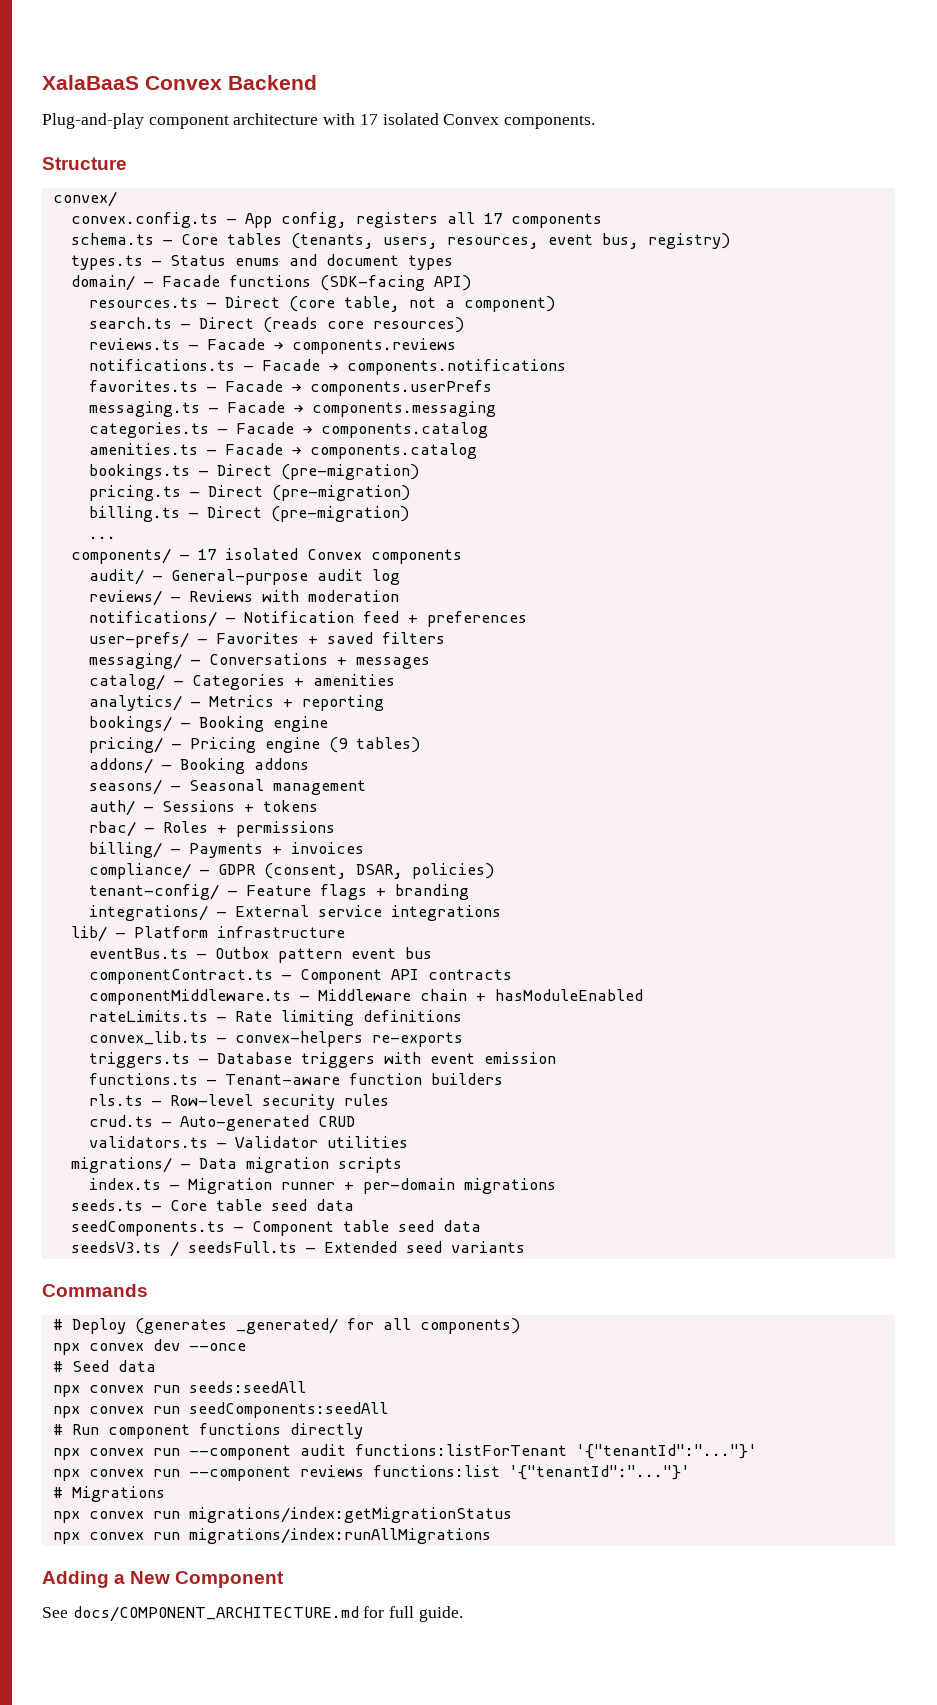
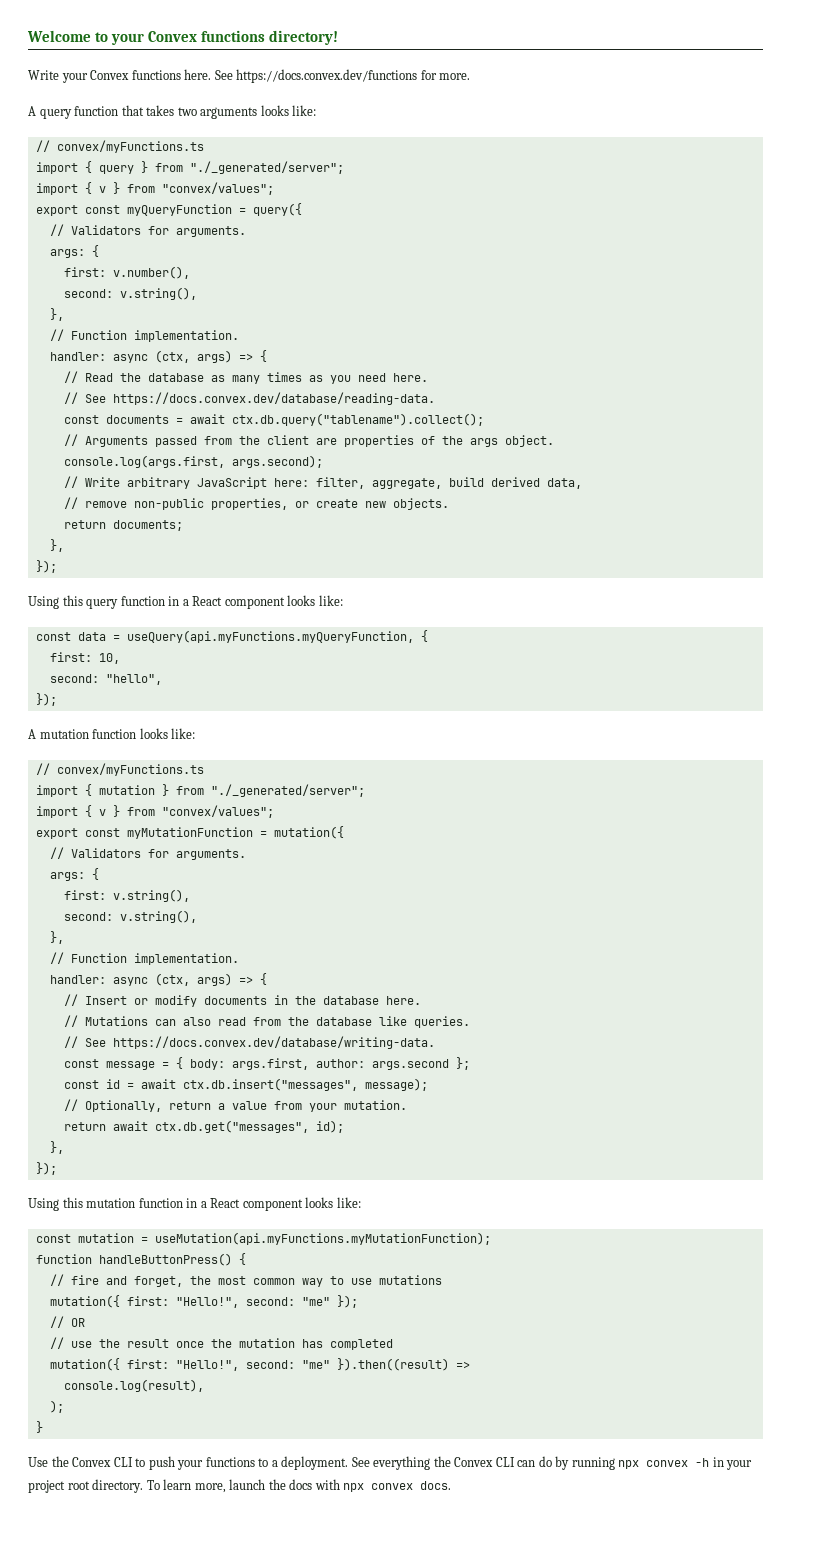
- XalaBaaS Convex Backend
- Plug-and-play component architecture with 17 isolated Convex components.
- Structure
- convex/
- convex.config.ts — App config, registers all 17 components
- schema.ts — Core tables (tenants, users, resources, event bus, registry)
- types.ts — Status enums and document types
- domain/ — Facade functions (SDK-facing API)
- resources.ts — Direct (core table, not a component)
- search.ts — Direct (reads core resources)
- reviews.ts — Facade → components.reviews
- notifications.ts — Facade → components.notifications
- favorites.ts — Facade → components.userPrefs
- messaging.ts — Facade → components.messaging
- categories.ts — Facade → components.catalog
- amenities.ts — Facade → components.catalog
- bookings.ts — Direct (pre-migration)
- pricing.ts — Direct (pre-migration)
- billing.ts — Direct (pre-migration)
- ...
- components/ — 17 isolated Convex components
- audit/ — General-purpose audit log
- reviews/ — Reviews with moderation
- notifications/ — Notification feed + preferences
- user-prefs/ — Favorites + saved filters
- messaging/ — Conversations + messages
- catalog/ — Categories + amenities
- analytics/ — Metrics + reporting
- bookings/ — Booking engine
- pricing/ — Pricing engine (9 tables)
- addons/ — Booking addons
- seasons/ — Seasonal management
- auth/ — Sessions + tokens
- rbac/ — Roles + permissions
- billing/ — Payments + invoices
- compliance/ — GDPR (consent, DSAR, policies)
- tenant-config/ — Feature flags + branding
- integrations/ — External service integrations
- lib/ — Platform infrastructure
- eventBus.ts — Outbox pattern event bus
- componentContract.ts — Component API contracts
- componentMiddleware.ts — Middleware chain + hasModuleEnabled
- rateLimits.ts — Rate limiting definitions
- convex_lib.ts — convex-helpers re-exports
- triggers.ts — Database triggers with event emission
- functions.ts — Tenant-aware function builders
- rls.ts — Row-level security rules
- crud.ts — Auto-generated CRUD
- validators.ts — Validator utilities
- migrations/ — Data migration scripts
- index.ts — Migration runner + per-domain migrations
- seeds.ts — Core table seed data
- seedComponents.ts — Component table seed data
- seedsV3.ts / seedsFull.ts — Extended seed variants
- Commands
- # Deploy (generates _generated/ for all components)
- npx convex dev --once
- # Seed data
- npx convex run seeds:seedAll
- npx convex run seedComponents:seedAll
- # Run component functions directly
- npx convex run --component audit functions:listForTenant '{"tenantId":"..."}'
- npx convex run --component reviews functions:list '{"tenantId":"..."}'
- # Migrations
- npx convex run migrations/index:getMigrationStatus
- npx convex run migrations/index:runAllMigrations
- Adding a New Component
- See docs/COMPONENT_ARCHITECTURE.md for full guide.
+ Welcome to your Convex functions directory!
+ Write your Convex functions here. See https://docs.convex.dev/functions for more.
+ A query function that takes two arguments looks like:
+ // convex/myFunctions.ts
+ import { query } from "./_generated/server";
+ import { v } from "convex/values";
+ export const myQueryFunction = query({
+ // Validators for arguments.
+ args: {
+ first: v.number(),
+ second: v.string(),
+ },
+ // Function implementation.
+ handler: async (ctx, args) => {
+ // Read the database as many times as you need here.
+ // See https://docs.convex.dev/database/reading-data.
+ const documents = await ctx.db.query("tablename").collect();
+ // Arguments passed from the client are properties of the args object.
+ console.log(args.first, args.second);
+ // Write arbitrary JavaScript here: filter, aggregate, build derived data,
+ // remove non-public properties, or create new objects.
+ return documents;
+ },
+ });
+ Using this query function in a React component looks like:
+ const data = useQuery(api.myFunctions.myQueryFunction, {
+ first: 10,
+ second: "hello",
+ });
+ A mutation function looks like:
+ // convex/myFunctions.ts
+ import { mutation } from "./_generated/server";
+ import { v } from "convex/values";
+ export const myMutationFunction = mutation({
+ // Validators for arguments.
+ args: {
+ first: v.string(),
+ second: v.string(),
+ },
+ // Function implementation.
+ handler: async (ctx, args) => {
+ // Insert or modify documents in the database here.
+ // Mutations can also read from the database like queries.
+ // See https://docs.convex.dev/database/writing-data.
+ const message = { body: args.first, author: args.second };
+ const id = await ctx.db.insert("messages", message);
+ // Optionally, return a value from your mutation.
+ return await ctx.db.get("messages", id);
+ },
+ });
+ Using this mutation function in a React component looks like:
+ const mutation = useMutation(api.myFunctions.myMutationFunction);
+ function handleButtonPress() {
+ // fire and forget, the most common way to use mutations
+ mutation({ first: "Hello!", second: "me" });
+ // OR
+ // use the result once the mutation has completed
+ mutation({ first: "Hello!", second: "me" }).then((result) =>
+ console.log(result),
+ );
+ }
+ Use the Convex CLI to push your functions to a deployment. See everything the Convex CLI can do by running npx convex -h in your project root directory. To learn more, launch the docs with npx convex docs.

